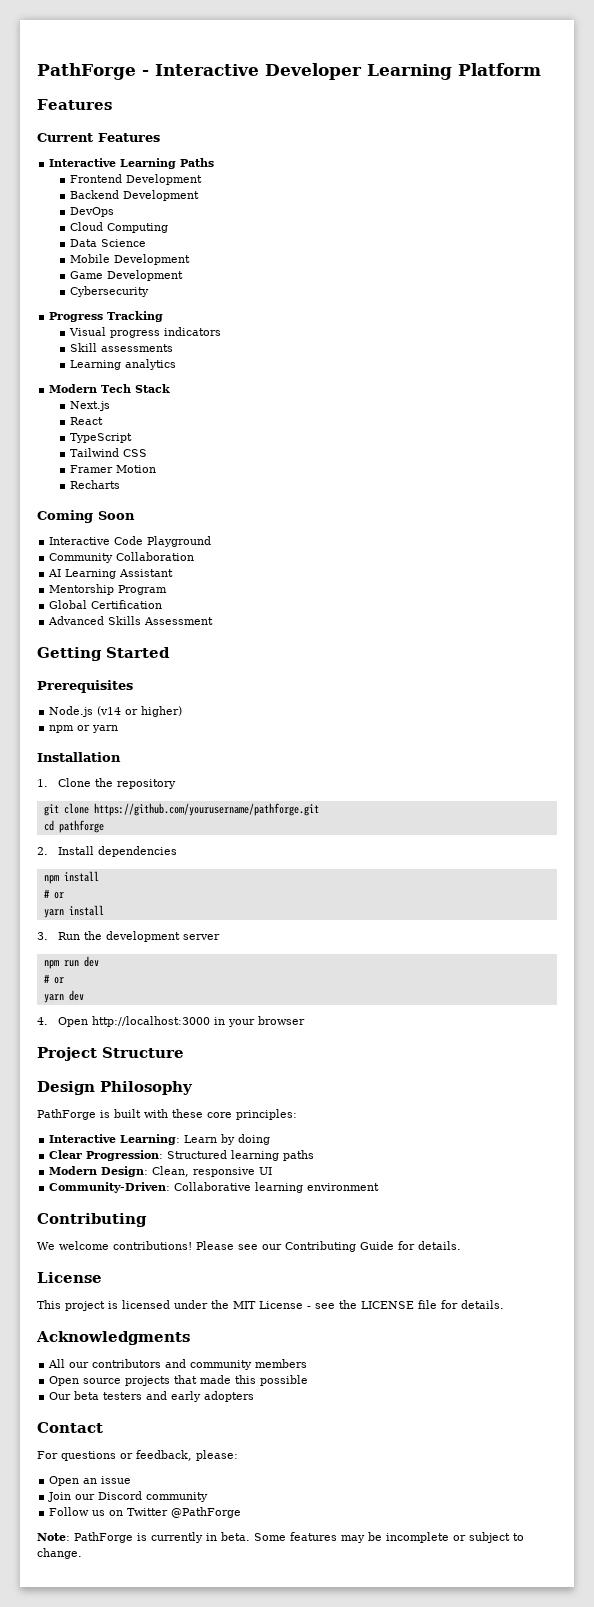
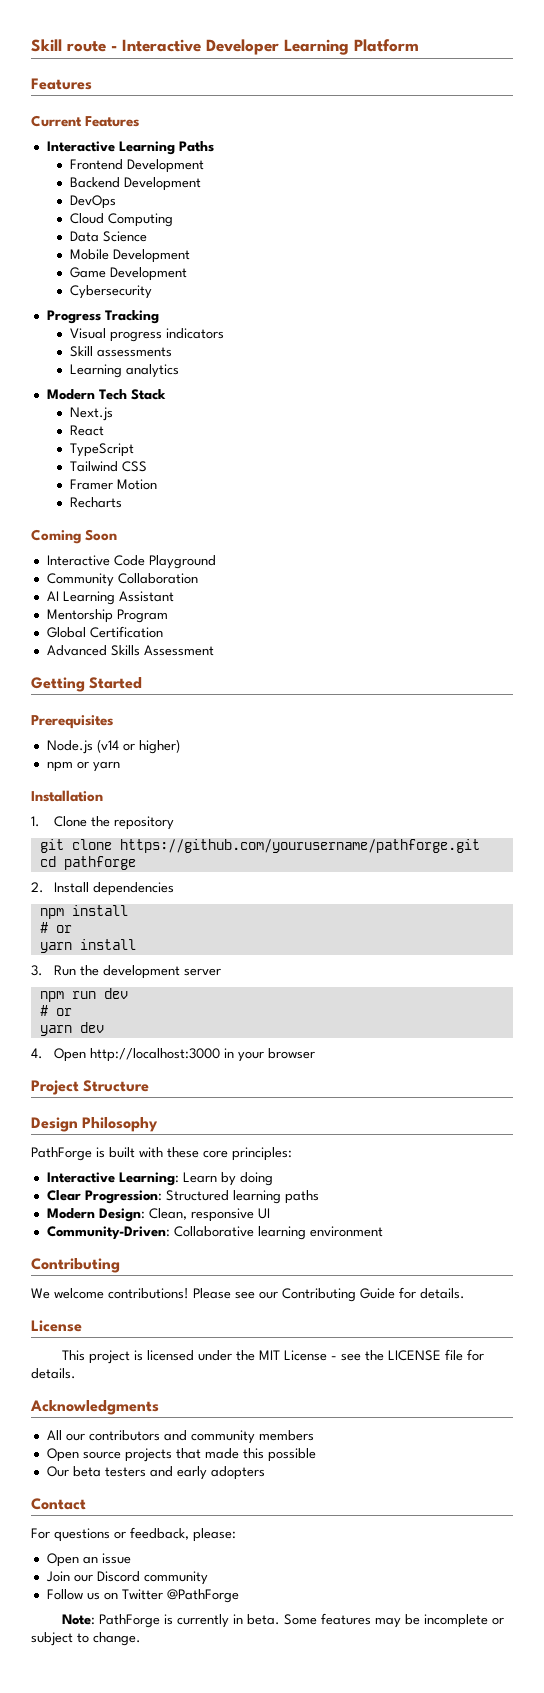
- PathForge - Interactive Developer Learning Platform
+ Skill route - Interactive Developer Learning Platform

